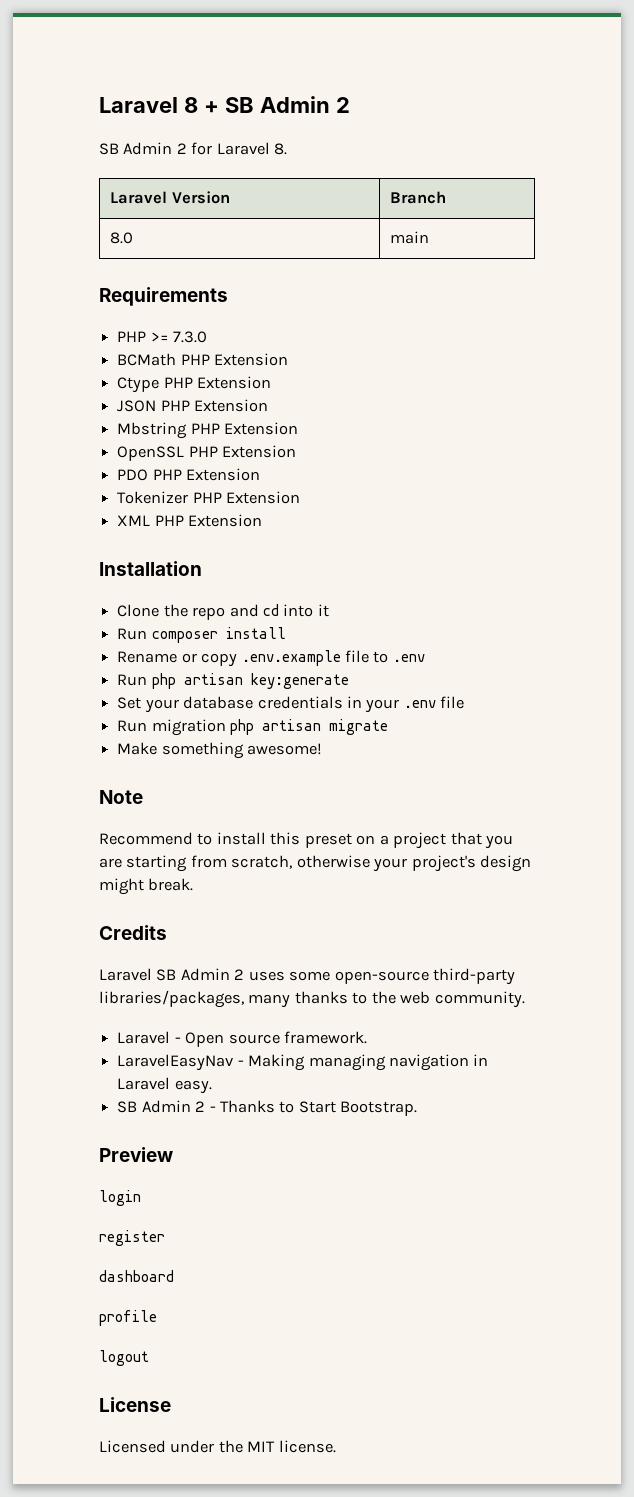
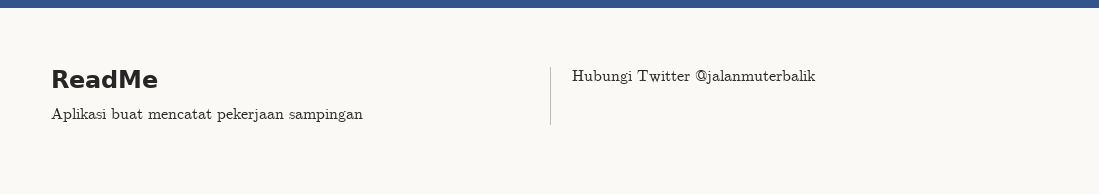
- Laravel 8 + SB Admin 2
- SB Admin 2 for Laravel 8.
- Laravel Version | Branch
- 8.0 | main
- Requirements
- PHP >= 7.3.0
- BCMath PHP Extension
- Ctype PHP Extension
- JSON PHP Extension
- Mbstring PHP Extension
- OpenSSL PHP Extension
- PDO PHP Extension
- Tokenizer PHP Extension
- XML PHP Extension
- Installation
- Clone the repo and cd into it
- Run composer install
- Rename or copy .env.example file to .env
- Run php artisan key:generate
- Set your database credentials in your .env file
- Run migration php artisan migrate
- Make something awesome!
- Note
- Recommend to install this preset on a project that you are starting from scratch, otherwise your project's design might break.
- Credits
- Laravel SB Admin 2 uses some open-source third-party libraries/packages, many thanks to the web community.
- Laravel - Open source framework.
- LaravelEasyNav - Making managing navigation in Laravel easy.
- SB Admin 2 - Thanks to Start Bootstrap.
- Preview
- login
- register
- dashboard
- profile
- logout
- License
- Licensed under the MIT license.
+ ReadMe
+ Aplikasi buat mencatat pekerjaan sampingan
+ Hubungi Twitter @jalanmuterbalik

